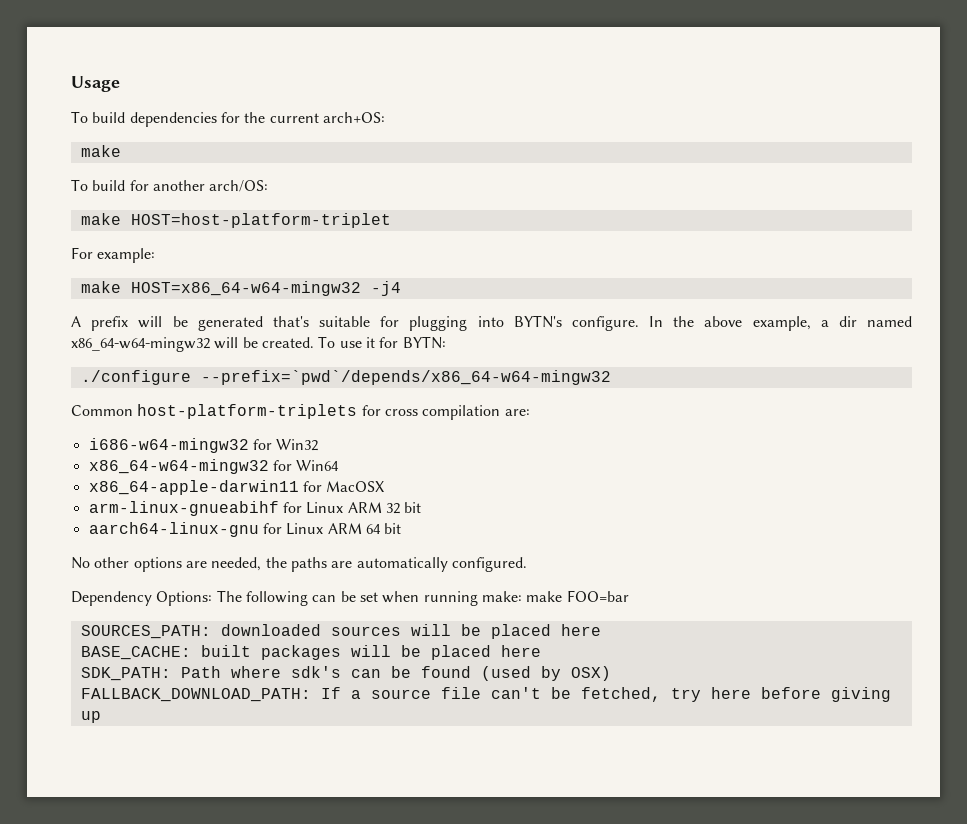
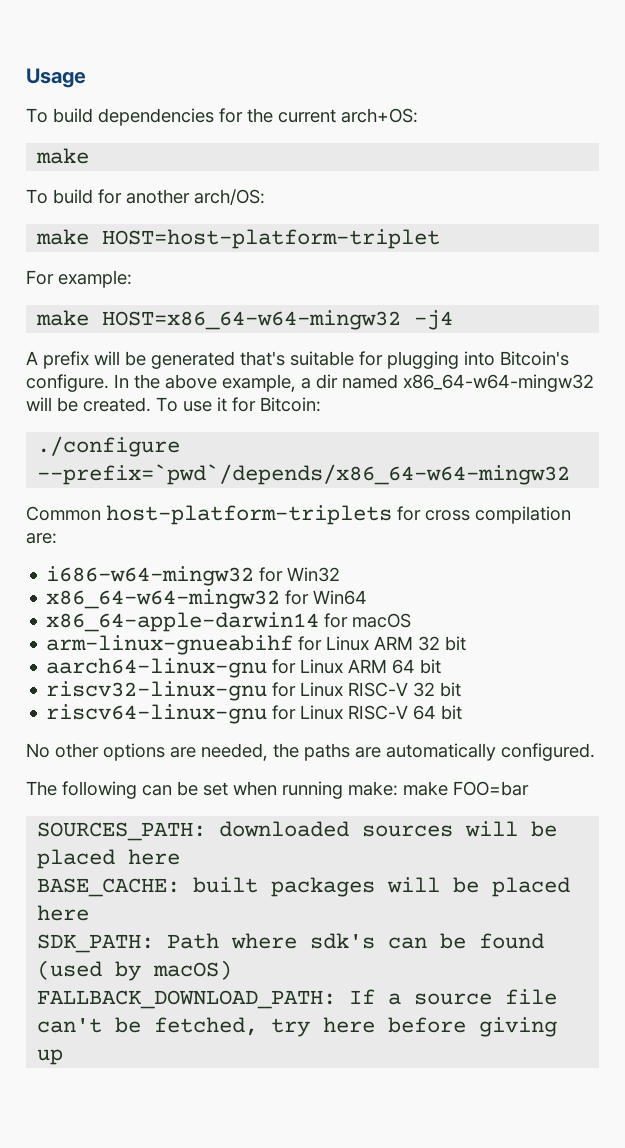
- A prefix will be generated that's suitable for plugging into BYTN's configure.
+ A prefix will be generated that's suitable for plugging into Bitcoin's configure.
- To use it for BYTN:
+ To use it for Bitcoin:
- x86_64-apple-darwin11 for MacOSX
+ x86_64-apple-darwin14 for macOS
+ riscv32-linux-gnu for Linux RISC-V 32 bit
+ riscv64-linux-gnu for Linux RISC-V 64 bit
- Dependency Options: The following can be set when running make: make FOO=bar
+ The following can be set when running make: make FOO=bar
- SDK_PATH: Path where sdk's can be found (used by OSX)
+ SDK_PATH: Path where sdk's can be found (used by macOS)

